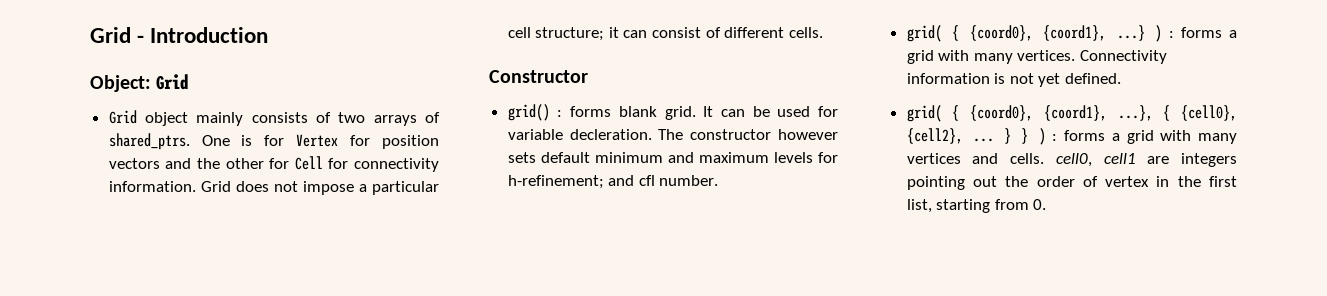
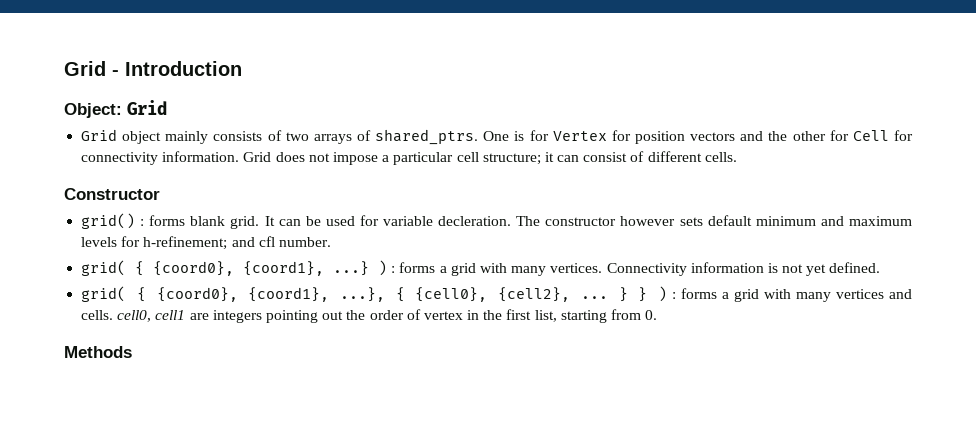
+ Methods

